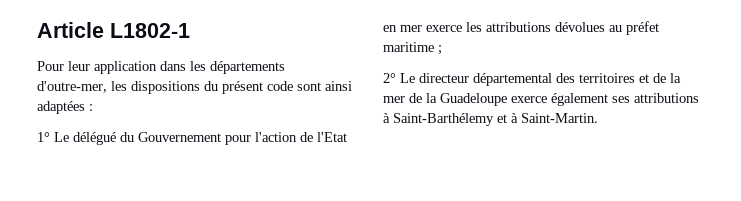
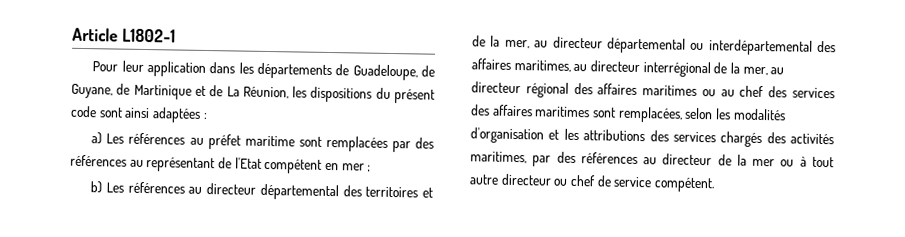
- Pour leur application dans les départements d'outre-mer, les dispositions du présent code sont ainsi adaptées :
+ Pour leur application dans les départements de Guadeloupe, de Guyane, de Martinique et de La Réunion, les dispositions du présent code sont ainsi adaptées :
- 1° Le délégué du Gouvernement pour l'action de l'Etat en mer exerce les attributions dévolues au préfet maritime ;
- 2° Le directeur départemental des territoires et de la mer de la Guadeloupe exerce également ses attributions à Saint-Barthélemy et à Saint-Martin.
+ a) Les références au préfet maritime sont remplacées par des références au représentant de l'Etat compétent en mer ;
+ b) Les références au directeur départemental des territoires et de la mer, au directeur départemental ou interdépartemental des affaires maritimes, au directeur interrégional de la mer, au directeur régional des affaires maritimes ou au chef des services des affaires maritimes sont remplacées, selon les modalités d'organisation et les attributions des services chargés des activités maritimes, par des références au directeur de la mer ou à tout autre directeur ou chef de service compétent.

